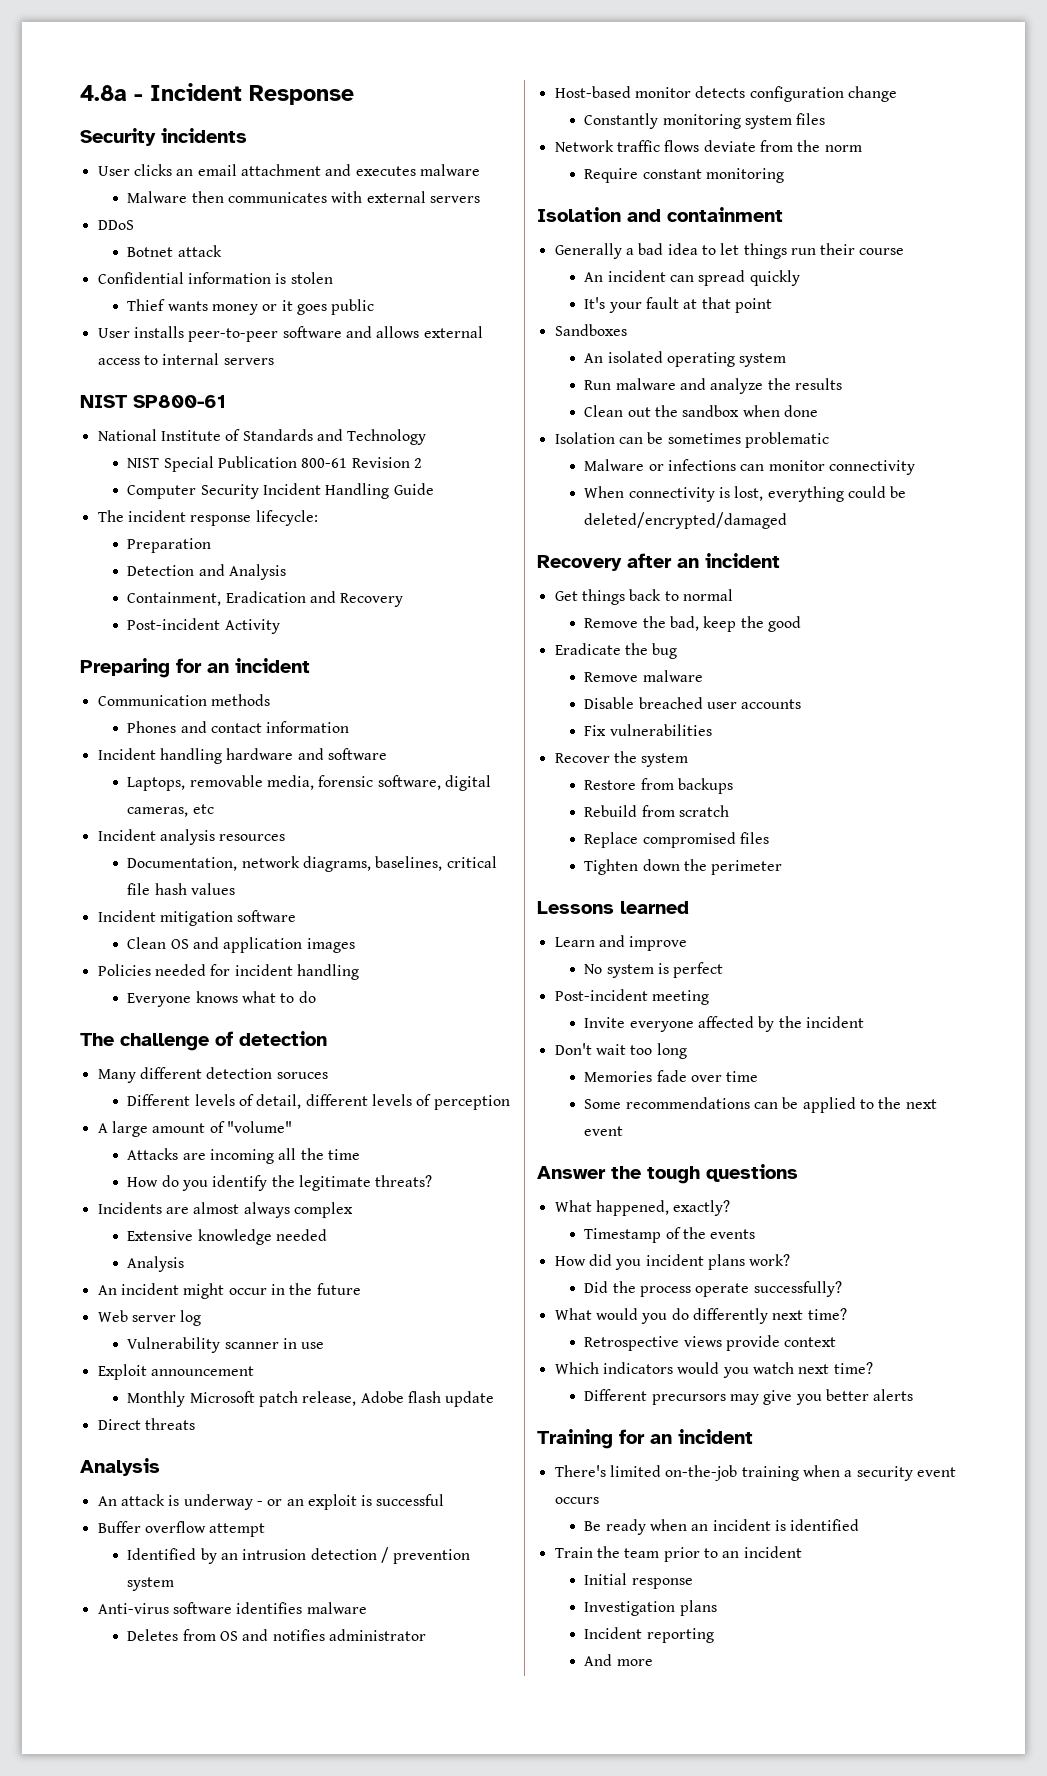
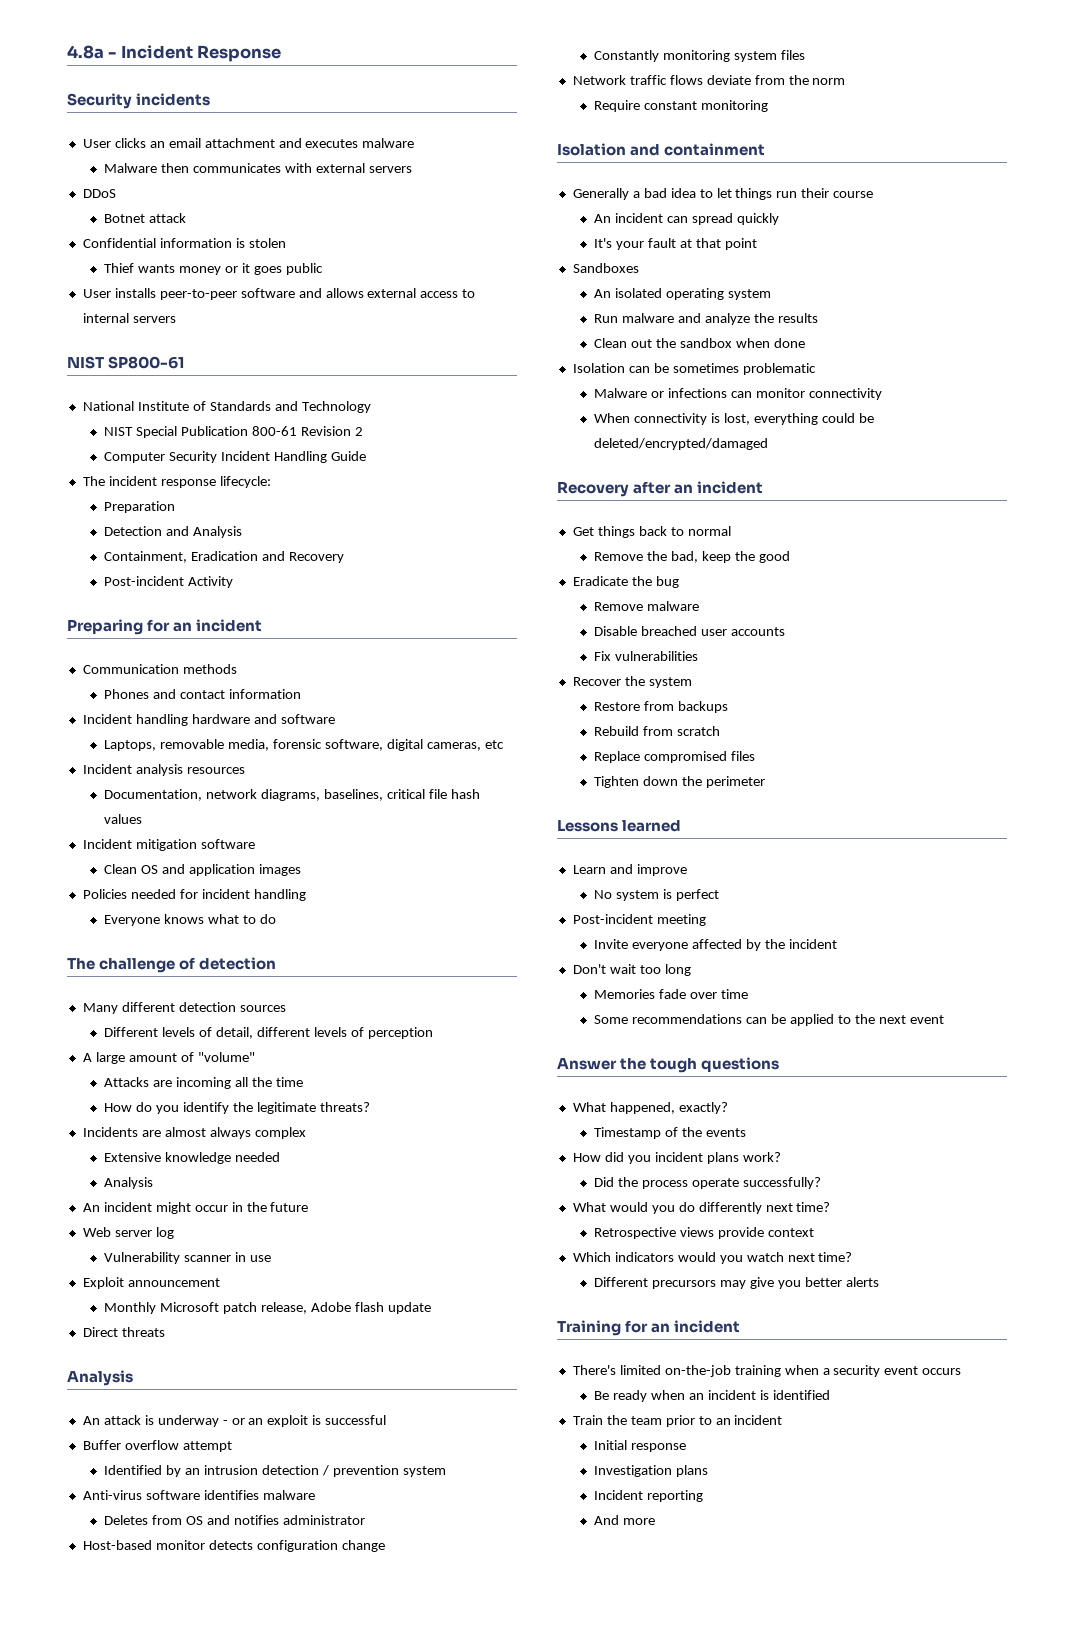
- Many different detection soruces
+ Many different detection sources

